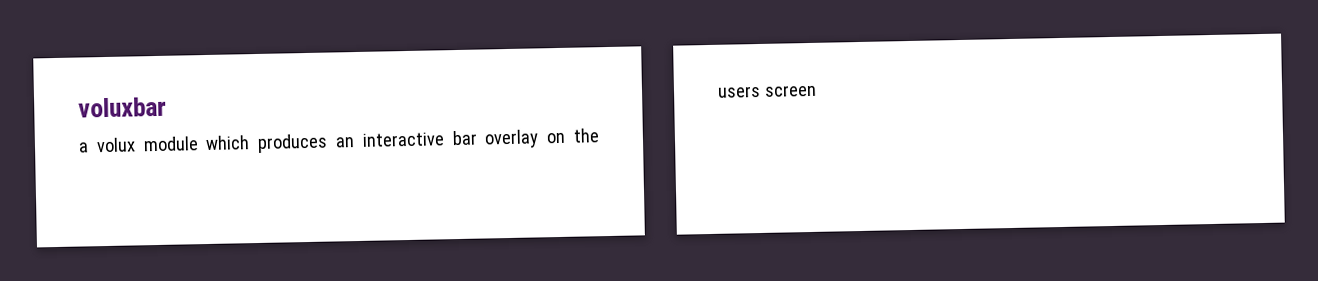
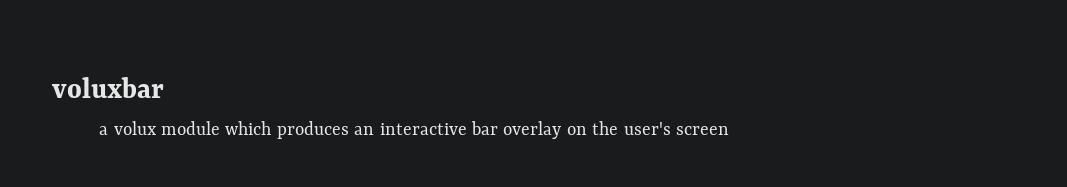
- a volux module which produces an interactive bar overlay on the users screen
+ a volux module which produces an interactive bar overlay on the user's screen

